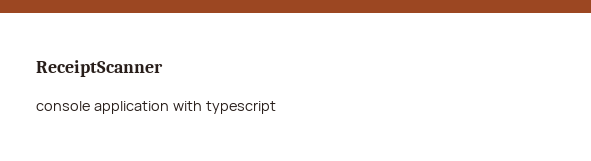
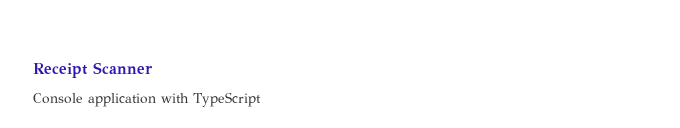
- ReceiptScanner
- console application with typescript
+ Receipt Scanner
+ Console application with TypeScript

